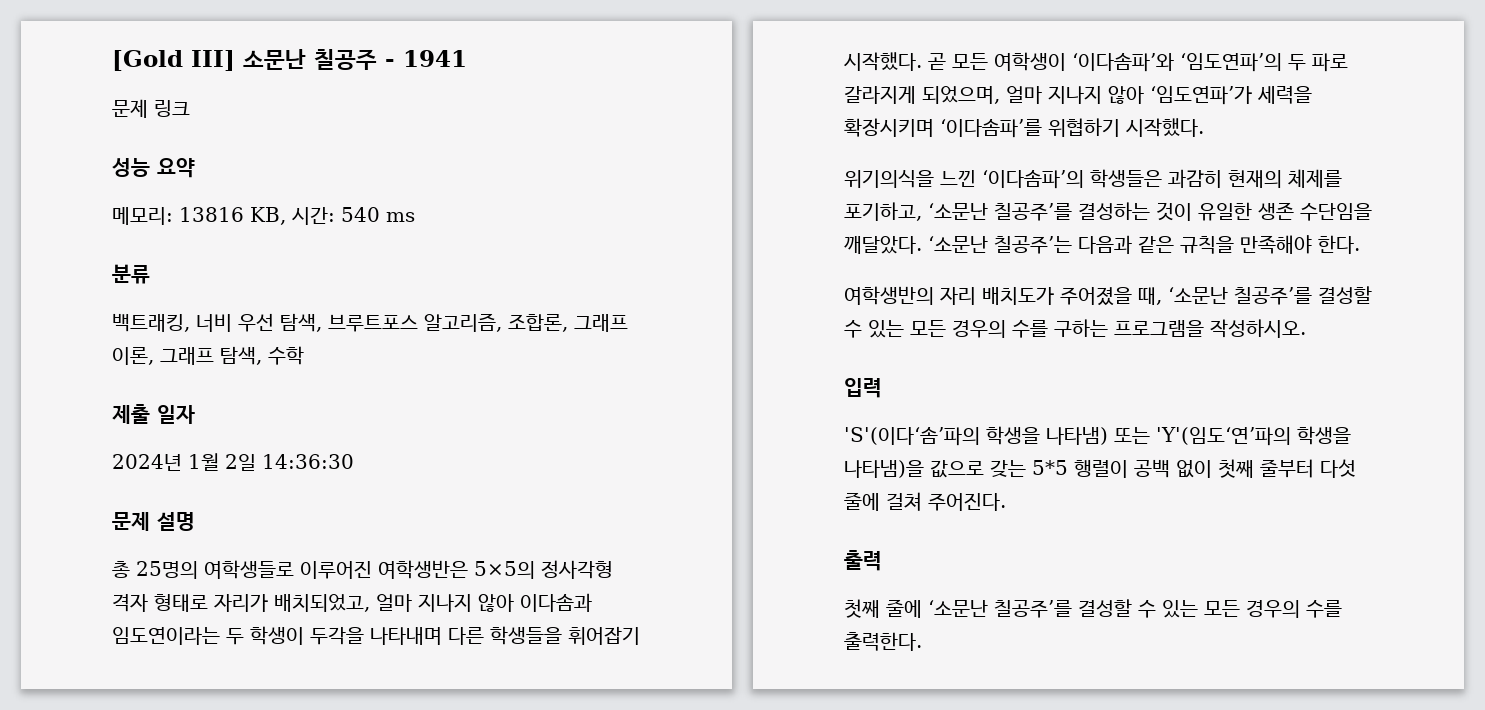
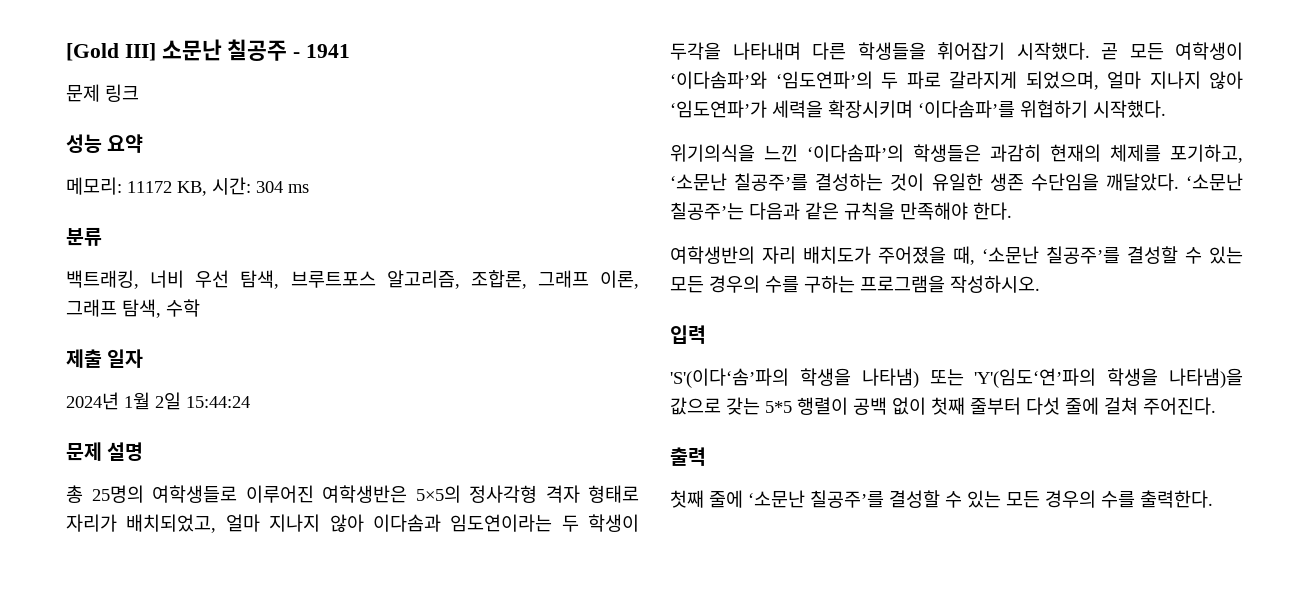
- 메모리: 13816 KB, 시간: 540 ms
+ 메모리: 11172 KB, 시간: 304 ms
- 2024년 1월 2일 14:36:30
+ 2024년 1월 2일 15:44:24

